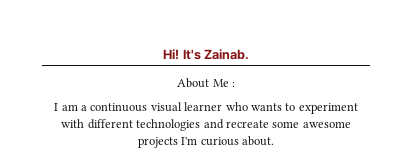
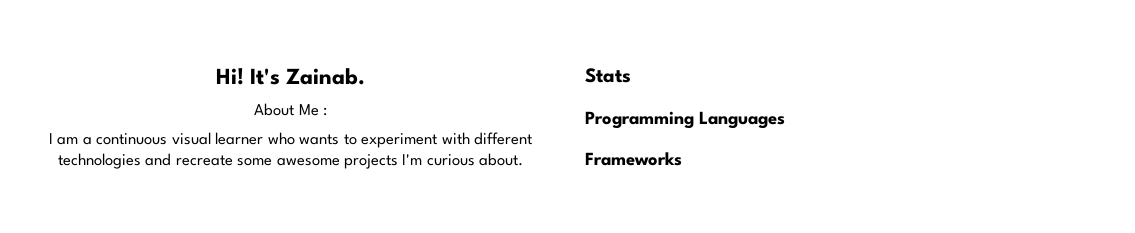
+ Stats
+ Programming Languages
+ Frameworks

